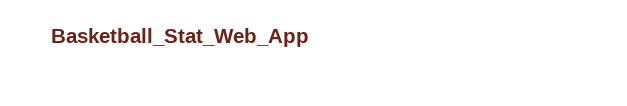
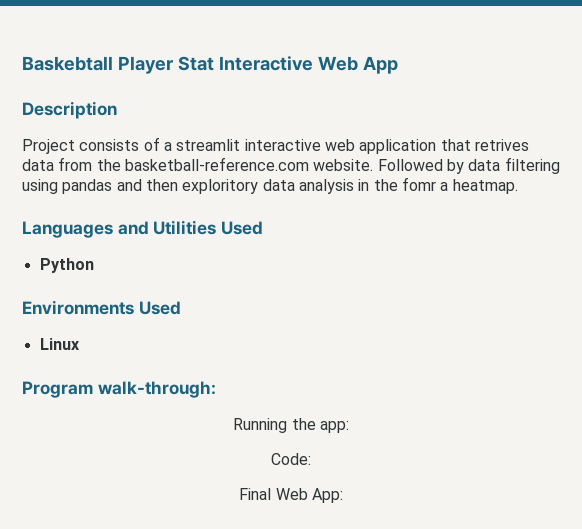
- Basketball_Stat_Web_App
+ Baskebtall Player Stat Interactive Web App
+ Description
+ Project consists of a streamlit interactive web application that retrives data from the basketball-reference.com website. Followed by data filtering using pandas and then exploritory data analysis in the fomr a heatmap.
+ Languages and Utilities Used
+ Python
+ Environments Used
+ Linux
+ Program walk-through:
+ Running the app:
+ Code:
+ Final Web App:

